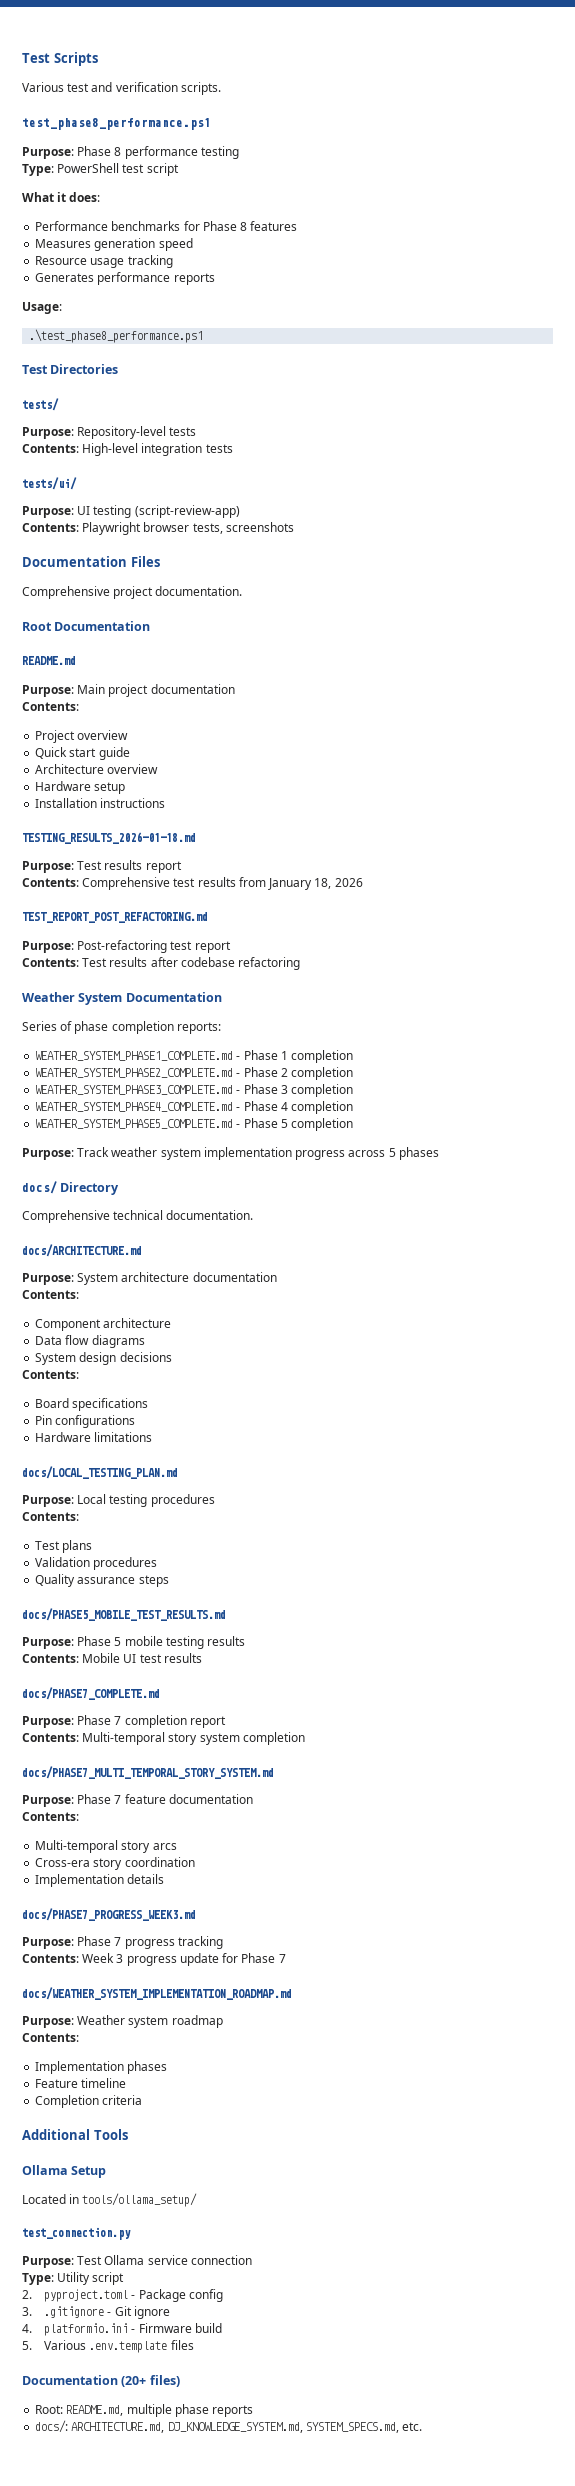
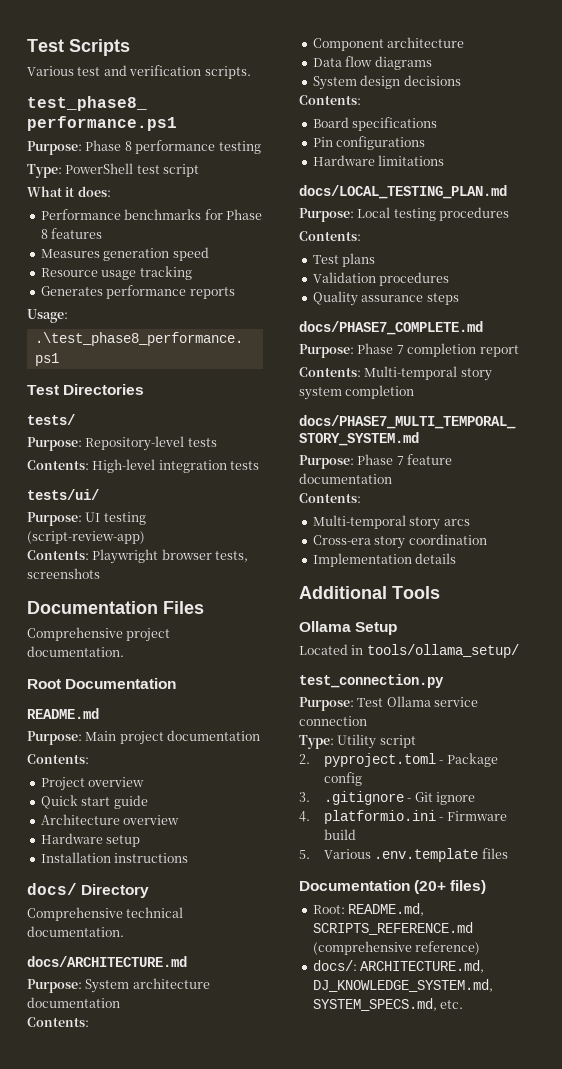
- TESTING_RESULTS_2026-01-18.md
- Purpose: Test results report
- Contents: Comprehensive test results from January 18, 2026
- TEST_REPORT_POST_REFACTORING.md
- Purpose: Post-refactoring test report
- Contents: Test results after codebase refactoring
- Weather System Documentation
- Series of phase completion reports:
- WEATHER_SYSTEM_PHASE1_COMPLETE.md - Phase 1 completion
- WEATHER_SYSTEM_PHASE2_COMPLETE.md - Phase 2 completion
- WEATHER_SYSTEM_PHASE3_COMPLETE.md - Phase 3 completion
- WEATHER_SYSTEM_PHASE4_COMPLETE.md - Phase 4 completion
- WEATHER_SYSTEM_PHASE5_COMPLETE.md - Phase 5 completion
- Purpose: Track weather system implementation progress across 5 phases
- docs/PHASE5_MOBILE_TEST_RESULTS.md
- Purpose: Phase 5 mobile testing results
- Contents: Mobile UI test results
- docs/PHASE7_PROGRESS_WEEK3.md
- Purpose: Phase 7 progress tracking
- Contents: Week 3 progress update for Phase 7
- docs/WEATHER_SYSTEM_IMPLEMENTATION_ROADMAP.md
- Purpose: Weather system roadmap
- Contents:
- Implementation phases
- Feature timeline
- Completion criteria
- Root: README.md, multiple phase reports
+ Root: README.md, SCRIPTS_REFERENCE.md (comprehensive reference)

